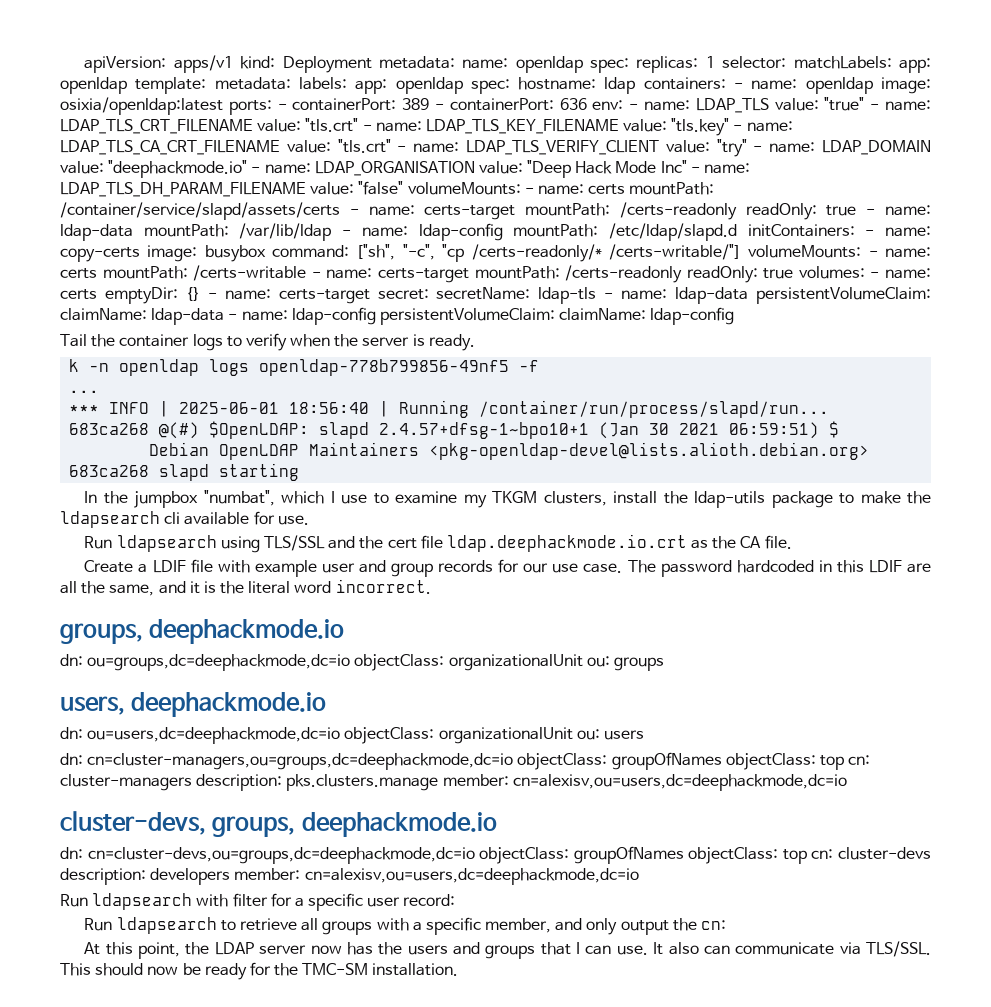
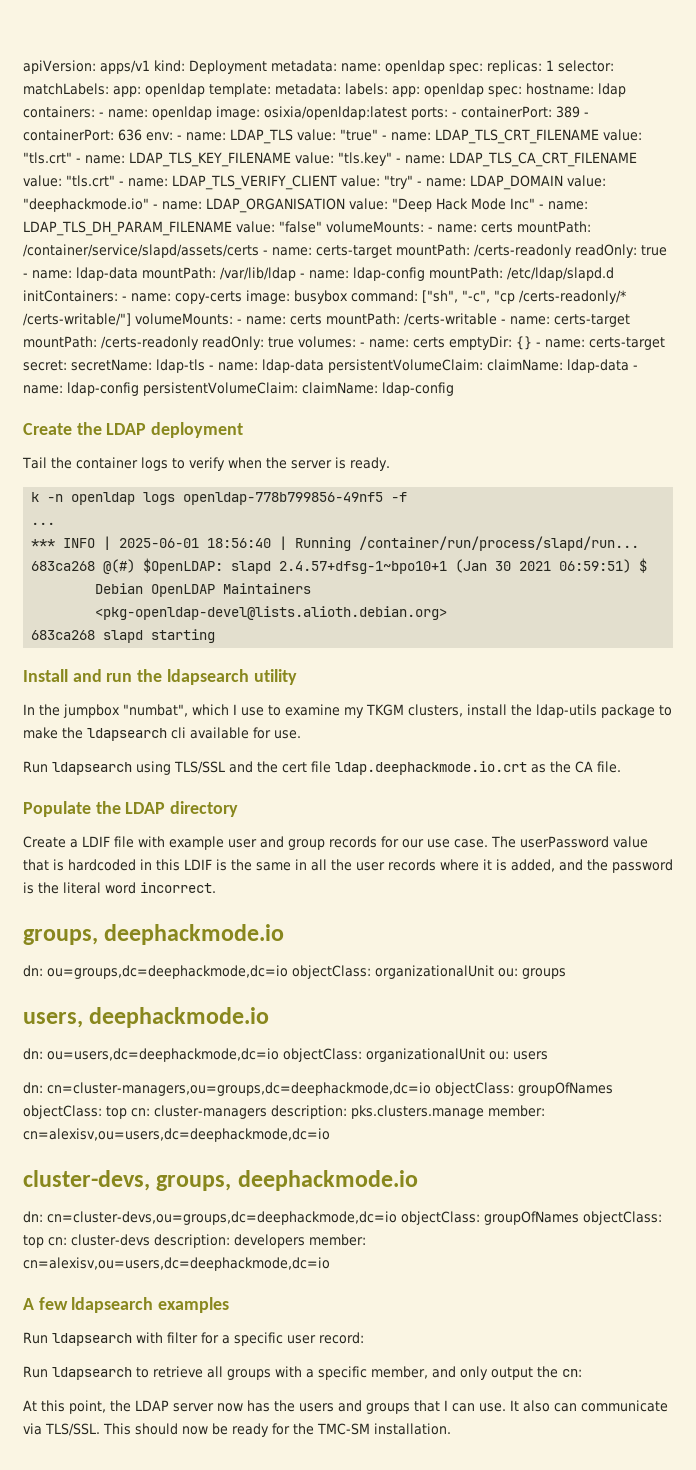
+ Create the LDAP deployment
+ Install and run the ldapsearch utility
+ Populate the LDAP directory
- The password hardcoded in this LDIF are all the same, and it is the literal word incorrect.
+ The userPassword value that is hardcoded in this LDIF is the same in all the user records where it is added, and the password is the literal word incorrect.
+ A few ldapsearch examples

